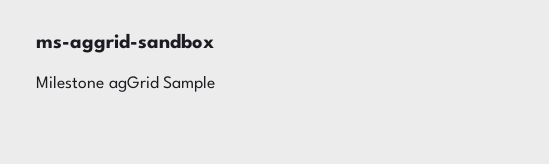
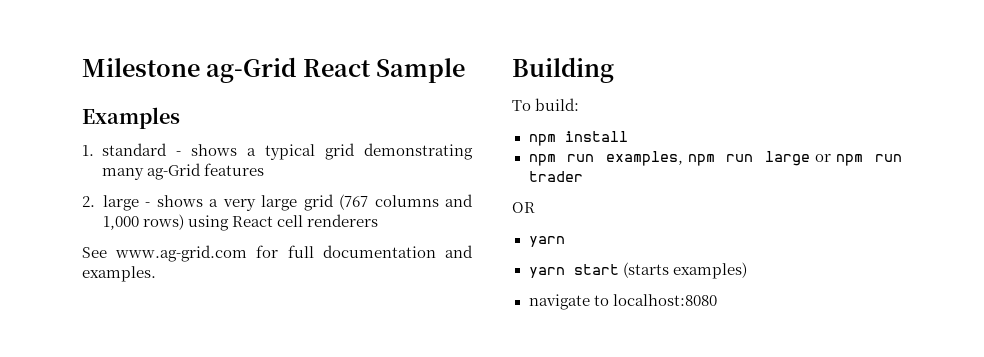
- ms-aggrid-sandbox
- Milestone agGrid Sample
+ Milestone ag-Grid React Sample
+ Examples
+ 1. standard - shows a typical grid demonstrating many ag-Grid features
+ 2. large - shows a very large grid (767 columns and 1,000 rows) using React cell renderers
+ See www.ag-grid.com for full documentation and examples.
+ Building
+ To build:
+ npm install
+ npm run examples, npm run large or npm run trader
+ OR
+ yarn
+ yarn start (starts examples)
+ navigate to localhost:8080

